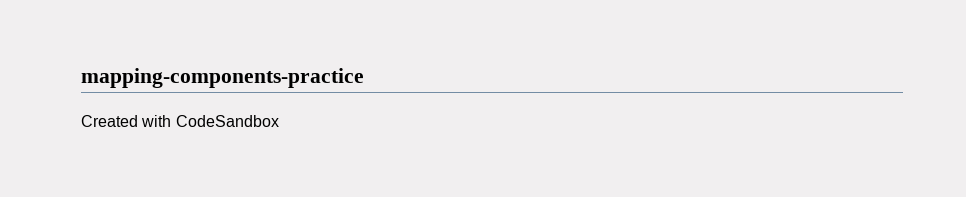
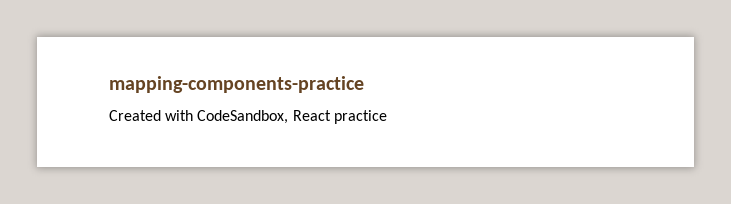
- Created with CodeSandbox
+ Created with CodeSandbox, React practice

